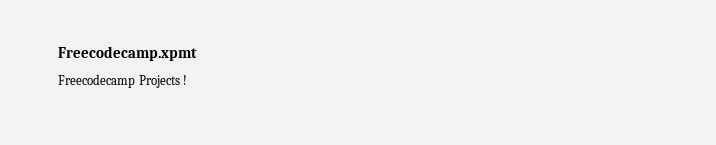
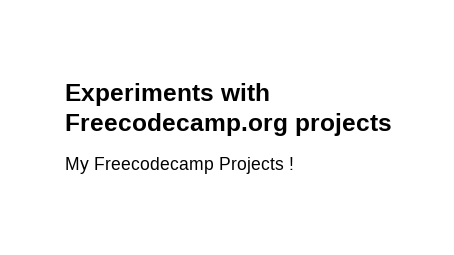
- Freecodecamp.xpmt
- Freecodecamp Projects !
+ Experiments with Freecodecamp.org projects
+ My Freecodecamp Projects !

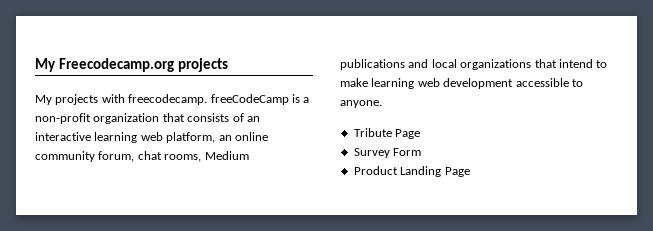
- Experiments with Freecodecamp.org projects
+ My Freecodecamp.org projects
- My Freecodecamp Projects !
+ My projects with freecodecamp. freeCodeCamp is a non-profit organization that consists of an interactive learning web platform, an online community forum, chat rooms, Medium publications and local organizations that intend to make learning web development accessible to anyone.
+ Tribute Page
+ Survey Form
+ Product Landing Page

